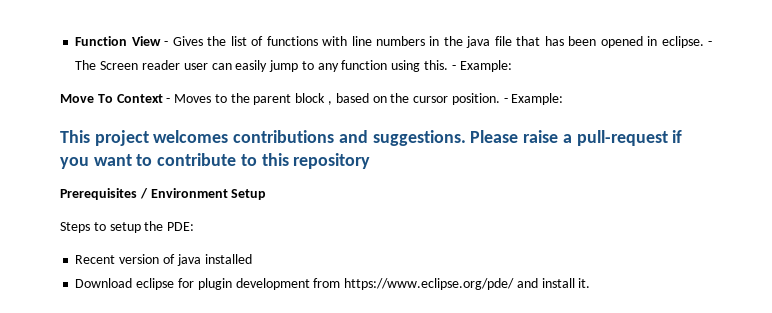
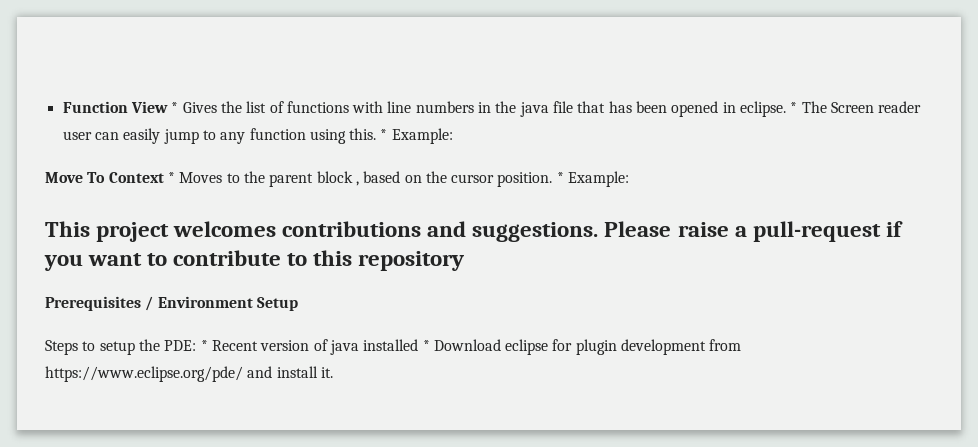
- Function View - Gives the list of functions with line numbers in the java file that has been opened in eclipse.
+ Function View * Gives the list of functions with line numbers in the java file that has been opened in eclipse.
- - The Screen reader user can easily jump to any function using this. - Example:
+ * The Screen reader user can easily jump to any function using this. * Example:
- Move To Context - Moves to the parent block , based on the cursor position. - Example:
+ Move To Context * Moves to the parent block , based on the cursor position. * Example:
- Steps to setup the PDE:
- Recent version of java installed
- Download eclipse for plugin development from https://www.eclipse.org/pde/ and install it.
+ Steps to setup the PDE: * Recent version of java installed * Download eclipse for plugin development from https://www.eclipse.org/pde/ and install it.

